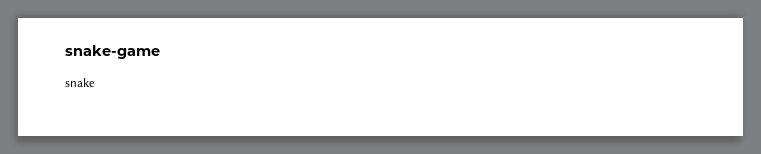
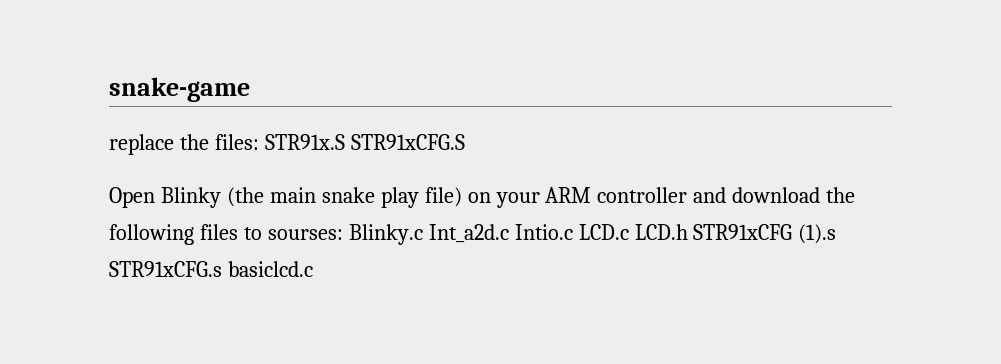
- snake
+ replace the files: STR91x.S STR91xCFG.S
+ Open Blinky (the main snake play file) on your ARM controller and download the following files to sourses: Blinky.c Int_a2d.c Intio.c LCD.c LCD.h STR91xCFG (1).s STR91xCFG.s basiclcd.c

